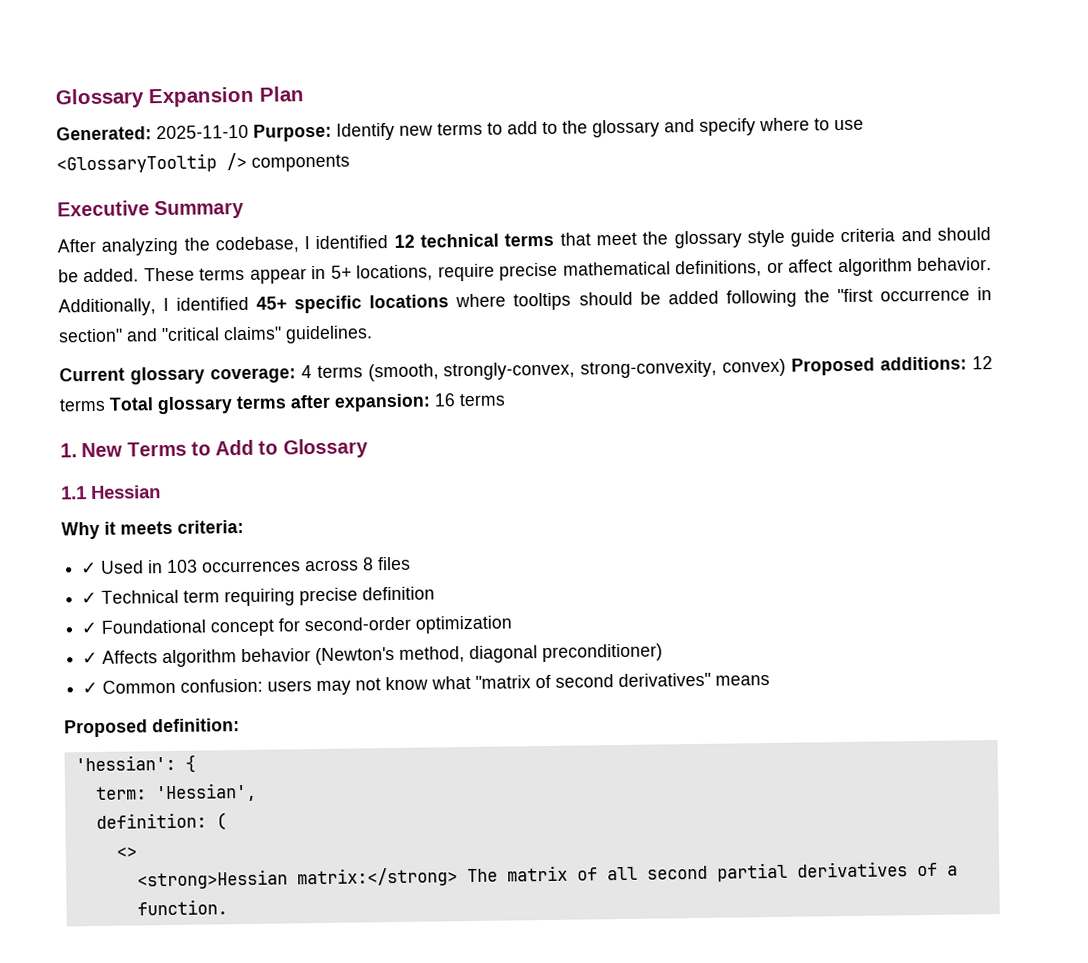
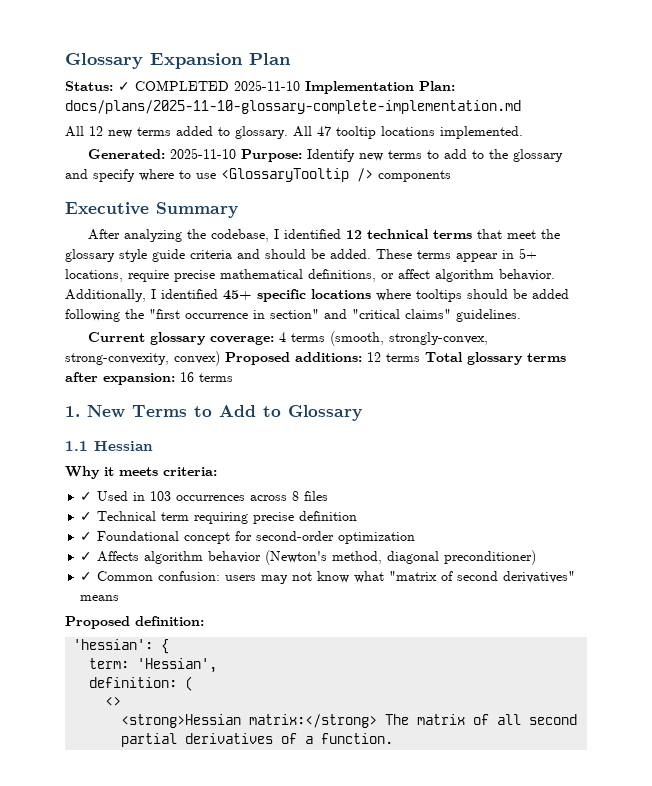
+ Status: ✓ COMPLETED 2025-11-10 Implementation Plan: docs/plans/2025-11-10-glossary-complete-implementation.md
+ All 12 new terms added to glossary. All 47 tooltip locations implemented.

